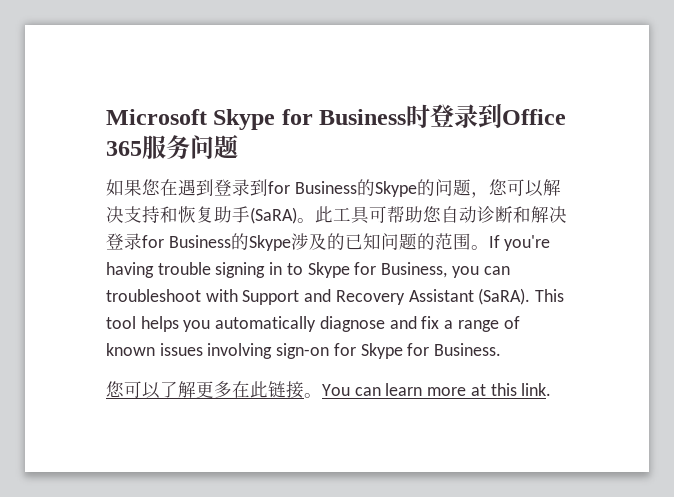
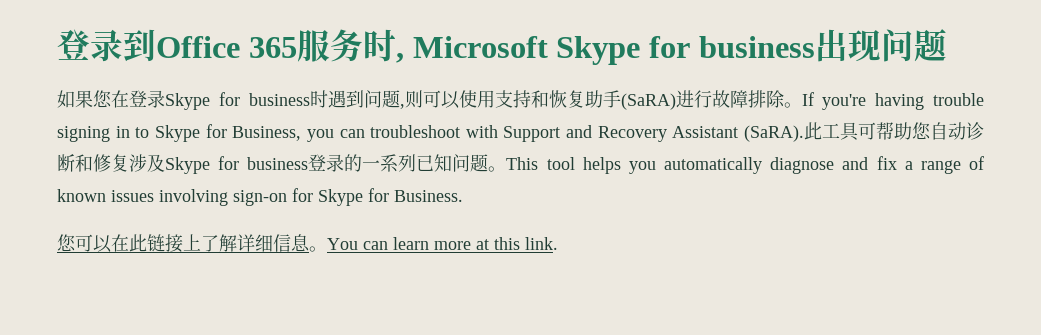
- Microsoft Skype for Business时登录到Office 365服务问题
- 如果您在遇到登录到for Business的Skype的问题，您可以解决支持和恢复助手(SaRA)。此工具可帮助您自动诊断和解决登录for Business的Skype涉及的已知问题的范围。
+ 登录到Office 365服务时, Microsoft Skype for business出现问题
+ 如果您在登录Skype for business时遇到问题,则可以使用支持和恢复助手(SaRA)进行故障排除。
+ 此工具可帮助您自动诊断和修复涉及Skype for business登录的一系列已知问题。
- 您可以了解更多在此链接。
+ 您可以在此链接上了解详细信息。

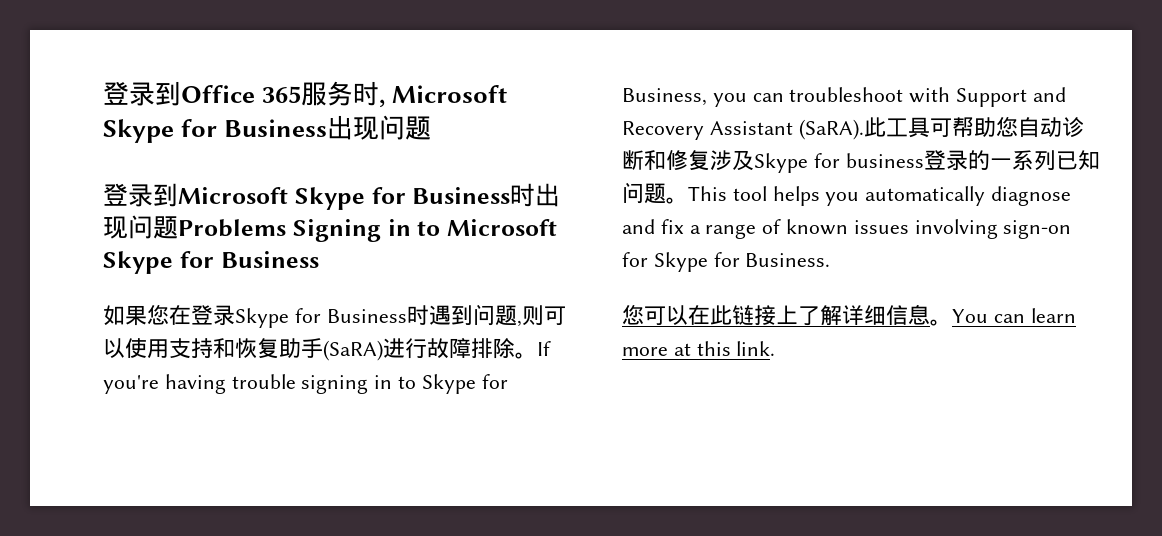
- 登录到Office 365服务时, Microsoft Skype for business出现问题
+ 登录到Office 365服务时, Microsoft Skype for Business出现问题
+ 登录到Microsoft Skype for Business时出现问题Problems Signing in to Microsoft Skype for Business
- 如果您在登录Skype for business时遇到问题,则可以使用支持和恢复助手(SaRA)进行故障排除。
+ 如果您在登录Skype for Business时遇到问题,则可以使用支持和恢复助手(SaRA)进行故障排除。

